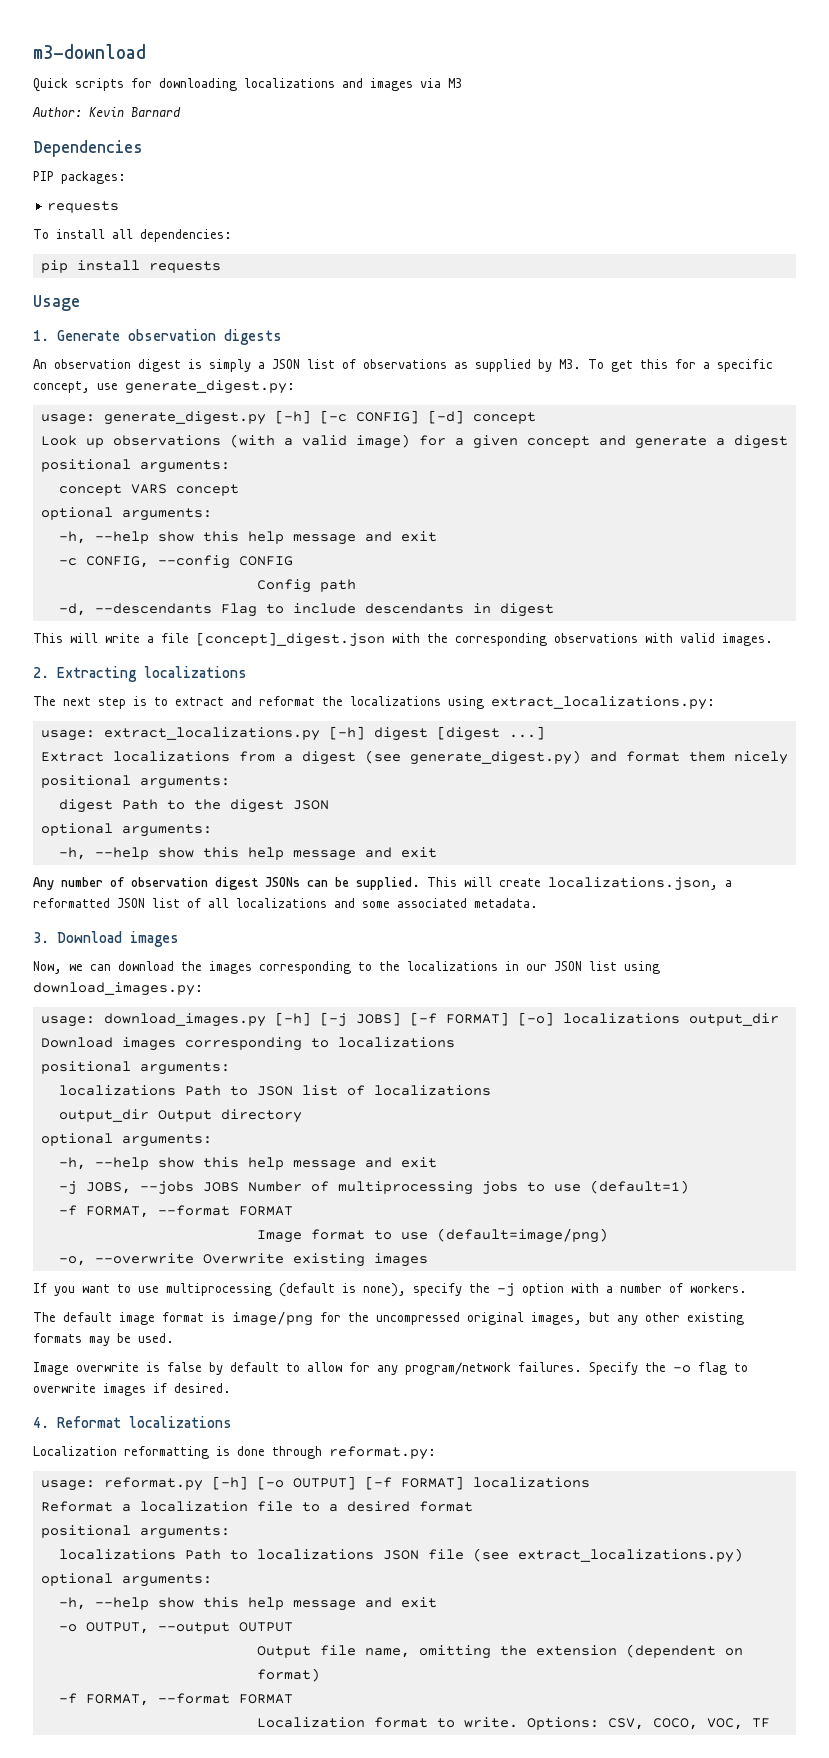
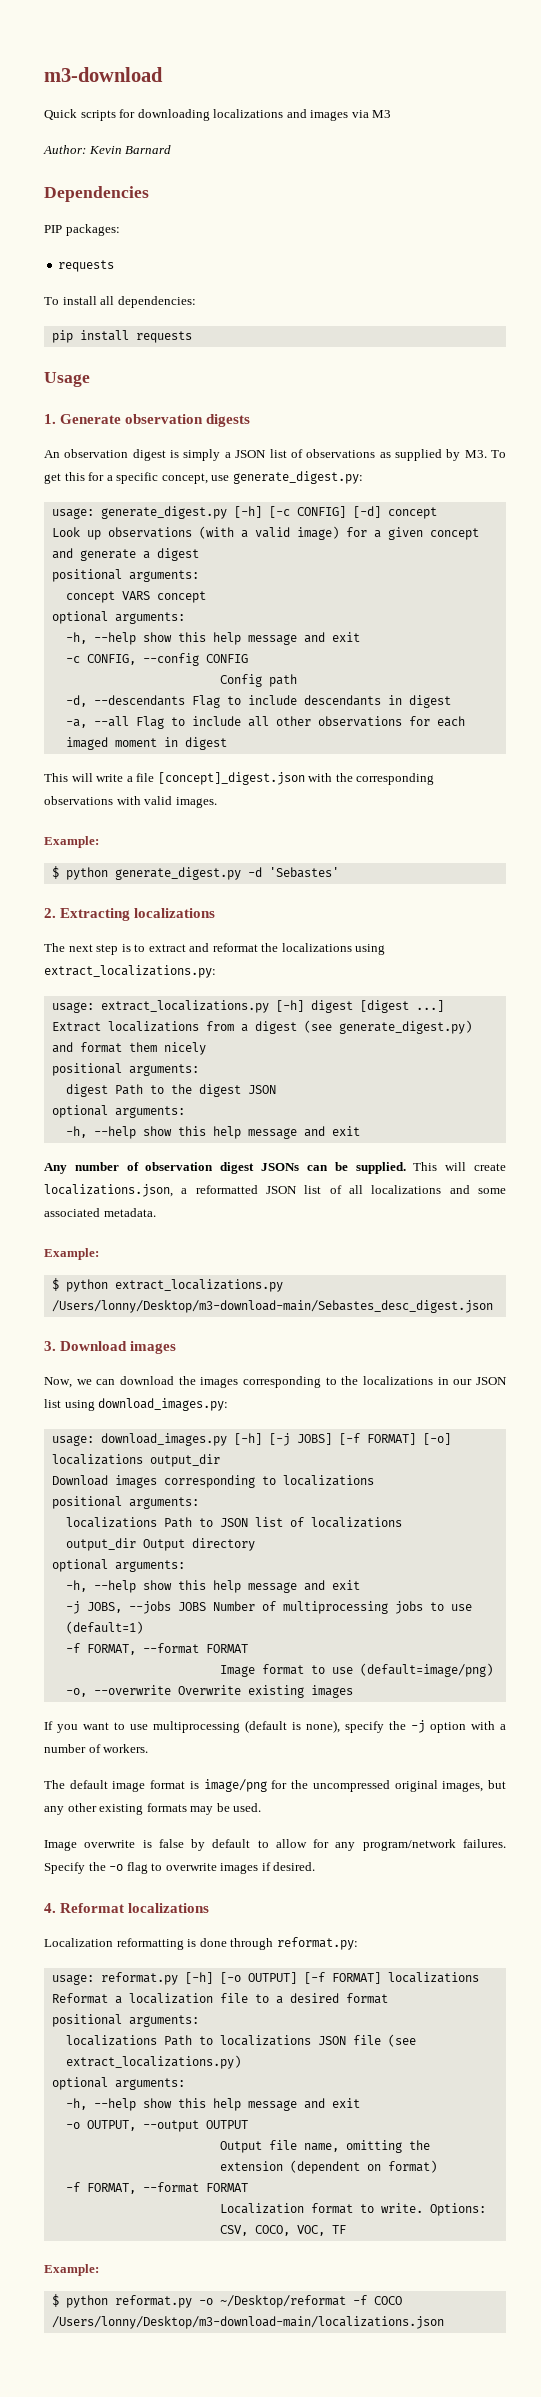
+ -a, --all Flag to include all other observations for each imaged moment in digest
  This will write a file [concept]_digest.json with the corresponding observations with valid images.
+ Example:
+ $ python generate_digest.py -d 'Sebastes'
  This will create localizations.json, a reformatted JSON list of all localizations and some associated metadata.
+ Example:
+ $ python extract_localizations.py /Users/lonny/Desktop/m3-download-main/Sebastes_desc_digest.json
  Options: CSV, COCO, VOC, TF
+ Example:
+ $ python reformat.py -o ~/Desktop/reformat -f COCO /Users/lonny/Desktop/m3-download-main/localizations.json

